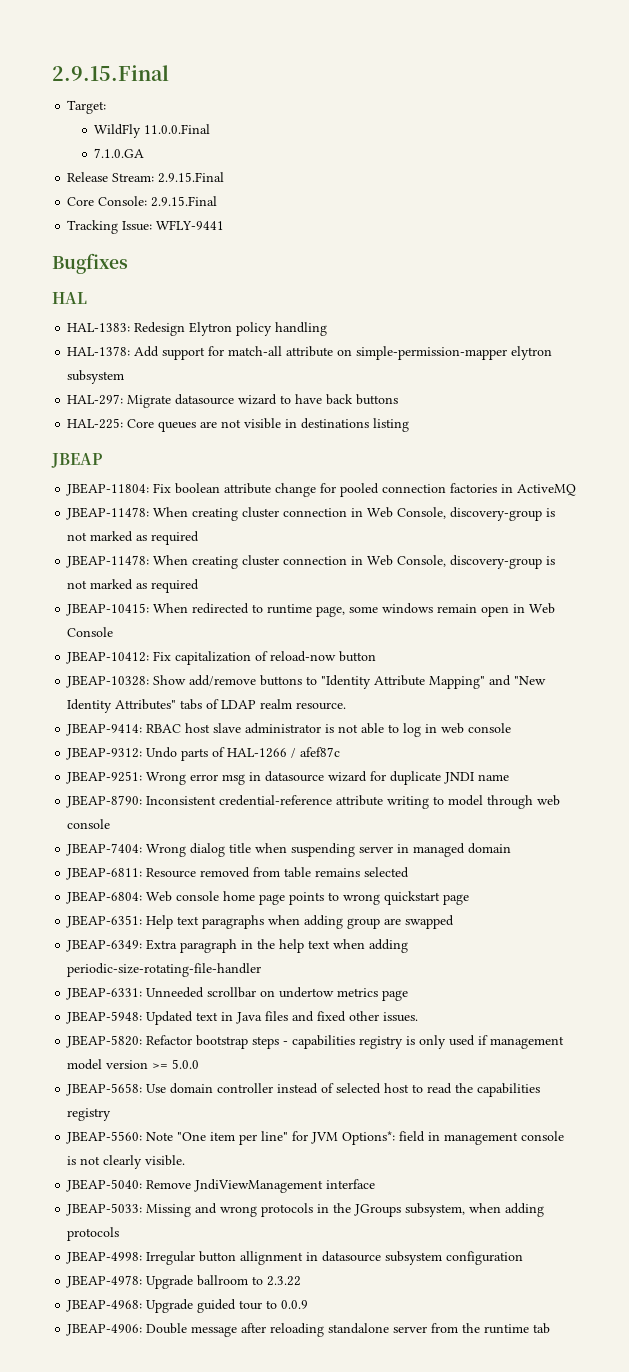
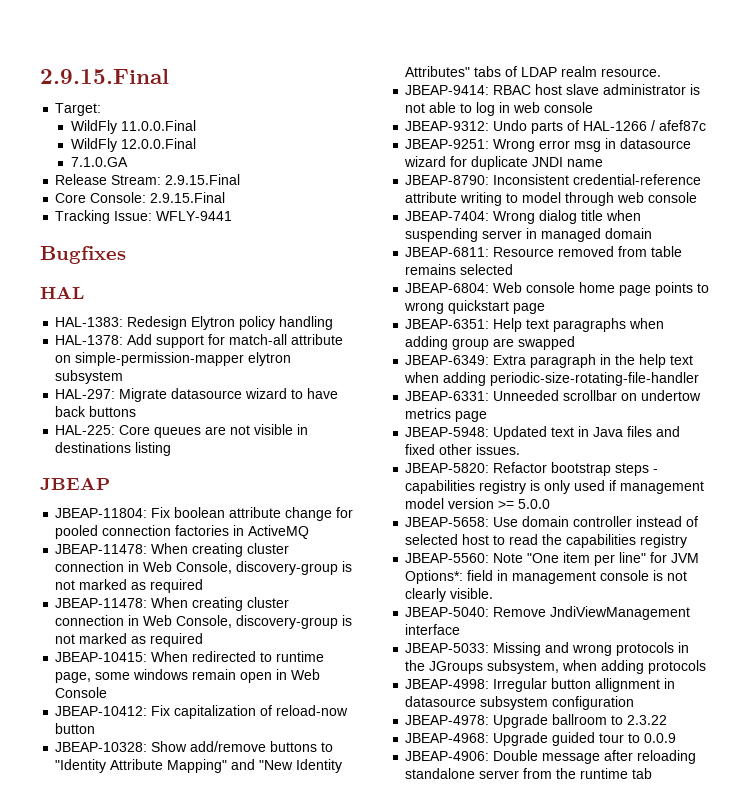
+ WildFly 12.0.0.Final

